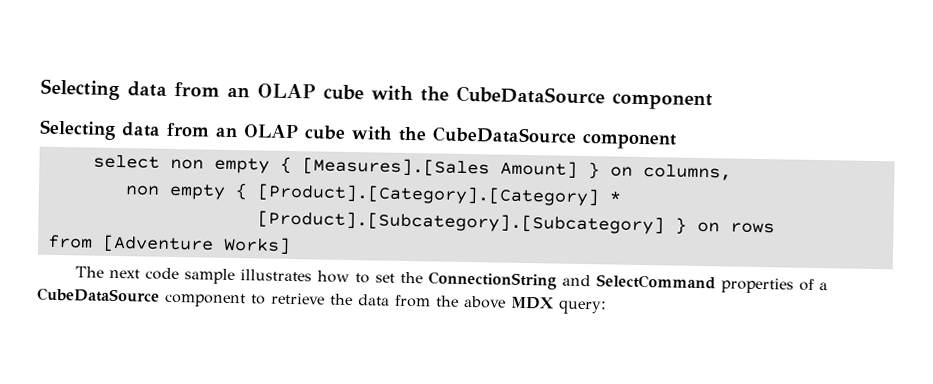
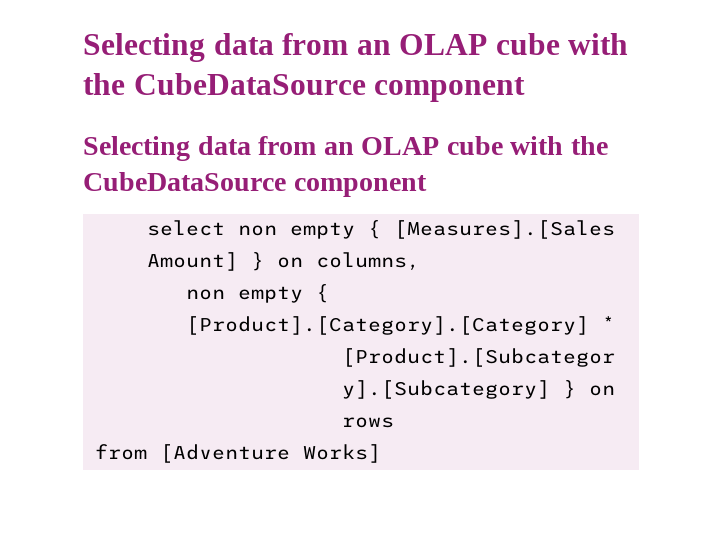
- The next code sample illustrates how to set the ConnectionString and SelectCommand properties of a CubeDataSource component to retrieve the data from the above MDX query:

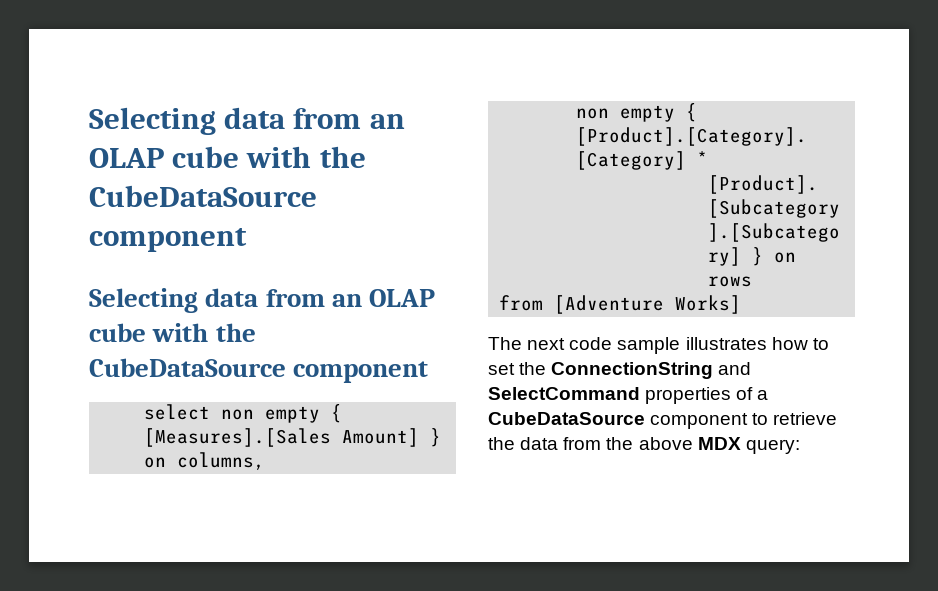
+ The next code sample illustrates how to set the ConnectionString and SelectCommand properties of a CubeDataSource component to retrieve the data from the above MDX query:

